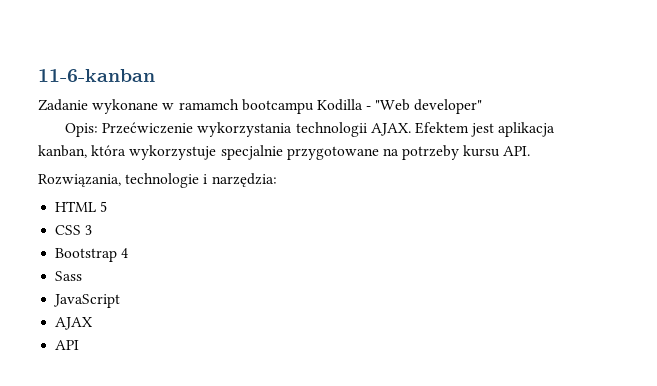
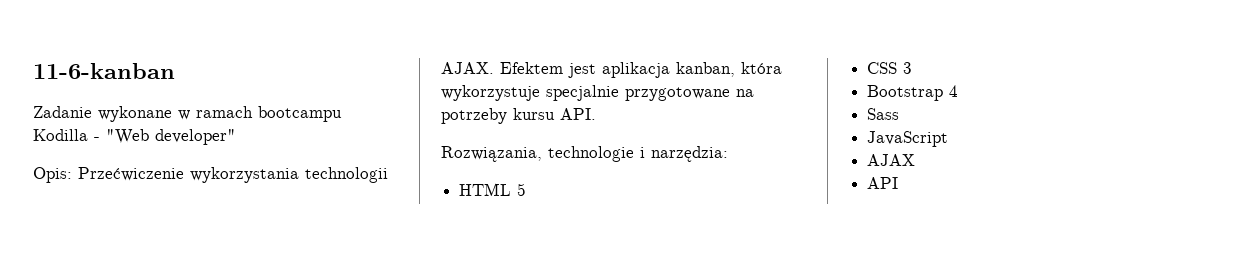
- Zadanie wykonane w ramamch bootcampu Kodilla - "Web developer"
+ Zadanie wykonane w ramach bootcampu Kodilla - "Web developer"

